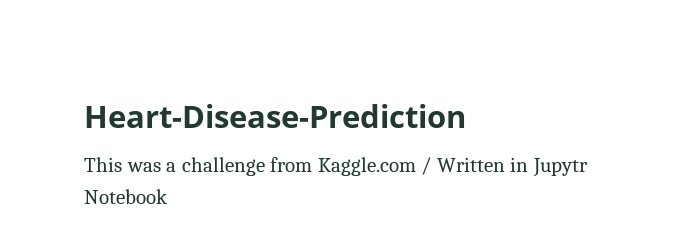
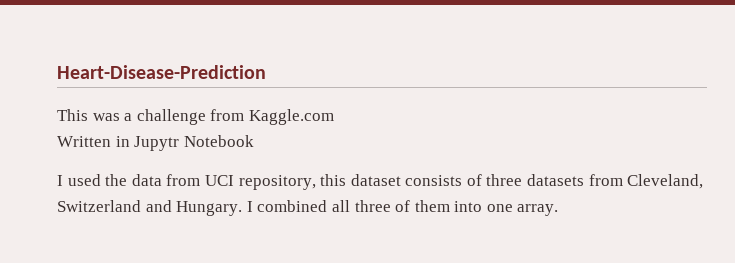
- This was a challenge from Kaggle.com / Written in Jupytr Notebook
+ This was a challenge from Kaggle.com
+ Written in Jupytr Notebook
+ I used the data from UCI repository, this dataset consists of three datasets from Cleveland, Switzerland and Hungary. I combined all three of them into one array.

